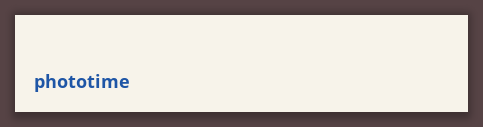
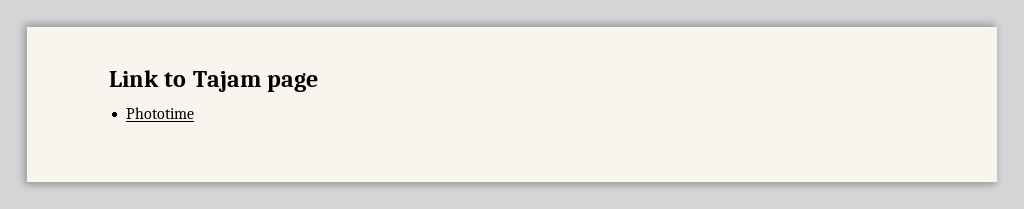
- phototime
+ Link to Tajam page
+ Phototime

